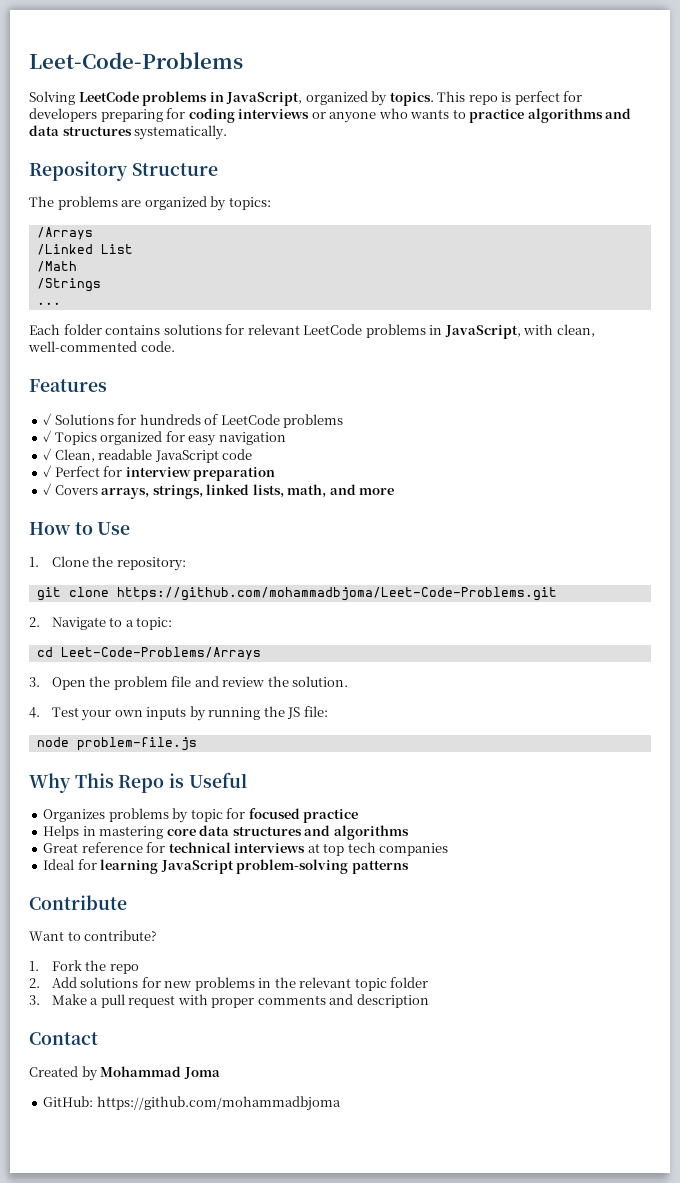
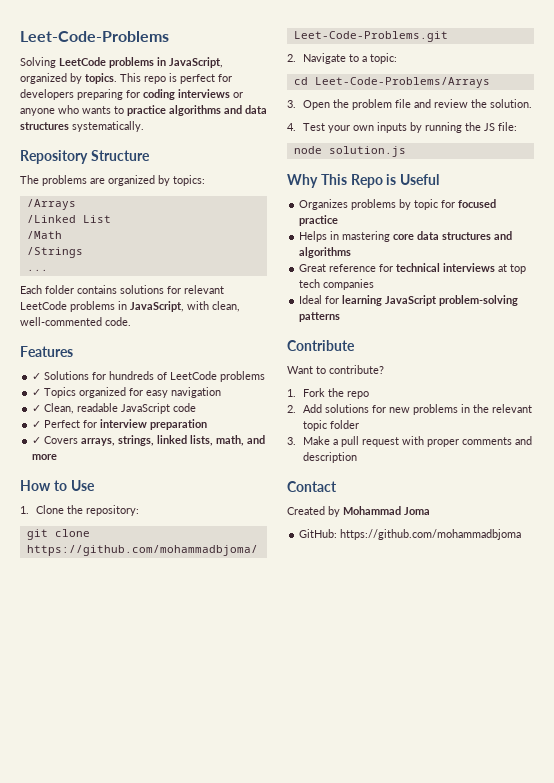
- node problem-file.js
+ node solution.js

